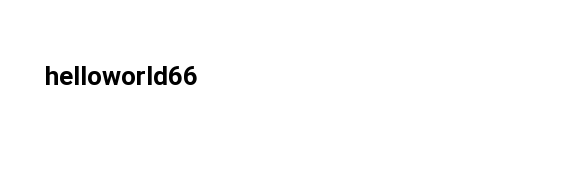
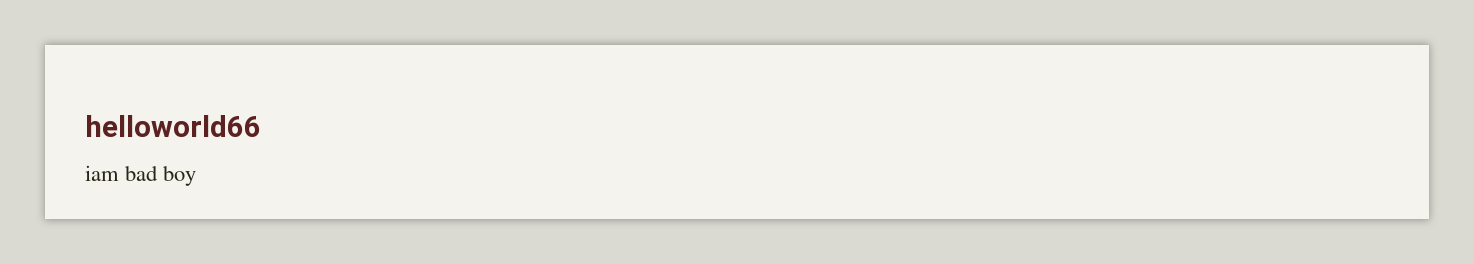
+ iam bad boy

